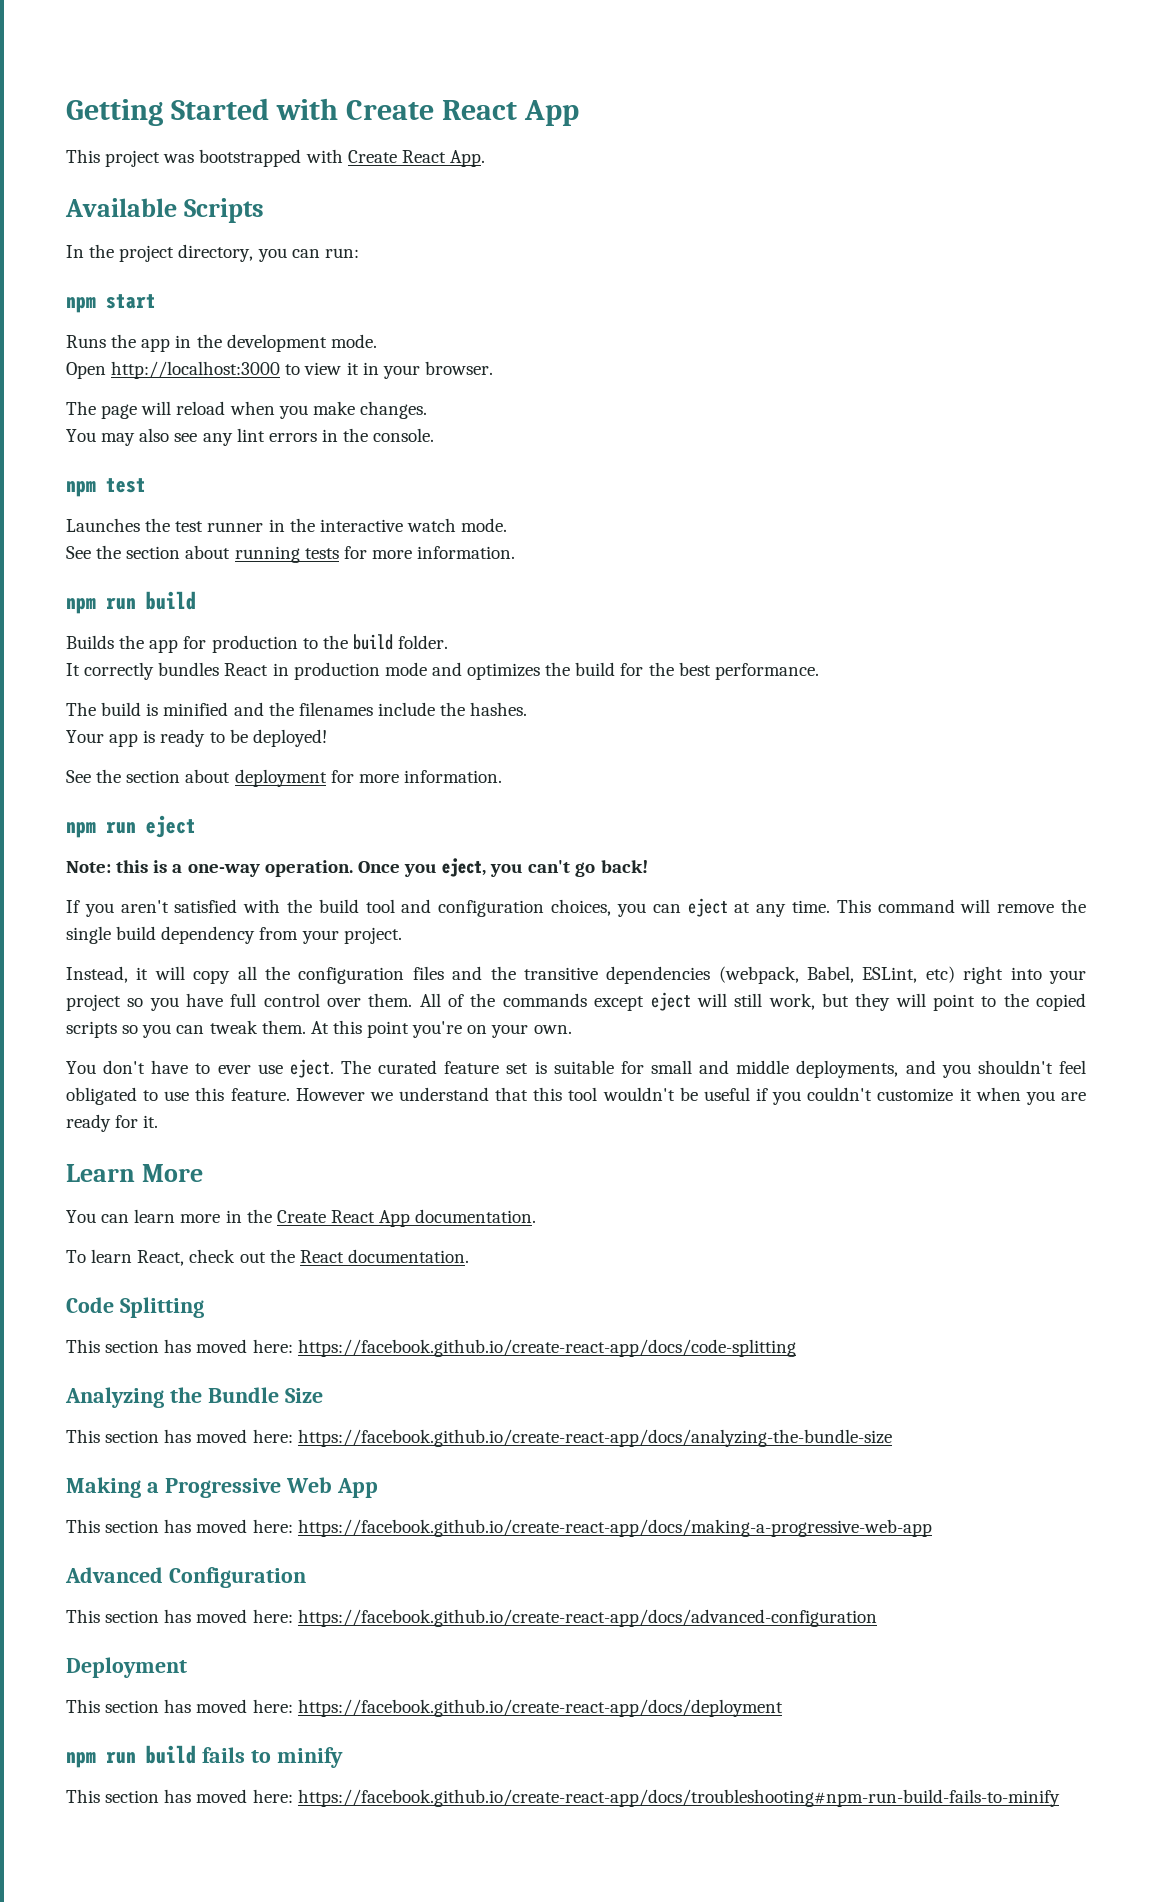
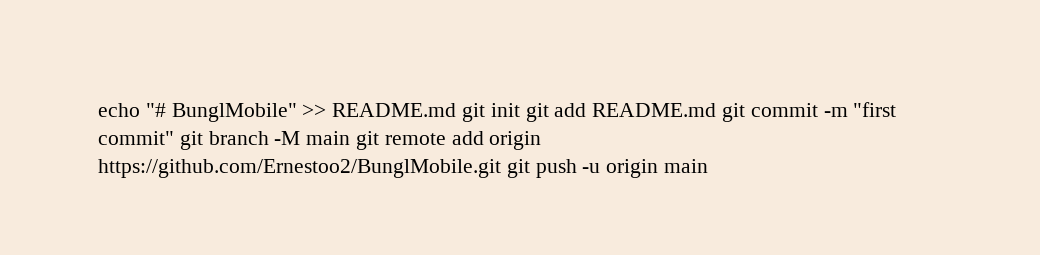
- Getting Started with Create React App
- This project was bootstrapped with Create React App.
- Available Scripts
- In the project directory, you can run:
- npm start
- Runs the app in the development mode.
- Open http://localhost:3000 to view it in your browser.
- The page will reload when you make changes.
- You may also see any lint errors in the console.
- npm test
- Launches the test runner in the interactive watch mode.
- See the section about running tests for more information.
- npm run build
- Builds the app for production to the build folder.
- It correctly bundles React in production mode and optimizes the build for the best performance.
- The build is minified and the filenames include the hashes.
- Your app is ready to be deployed!
- See the section about deployment for more information.
- npm run eject
- Note: this is a one-way operation. Once you eject, you can't go back!
- If you aren't satisfied with the build tool and configuration choices, you can eject at any time. This command will remove the single build dependency from your project.
- Instead, it will copy all the configuration files and the transitive dependencies (webpack, Babel, ESLint, etc) right into your project so you have full control over them. All of the commands except eject will still work, but they will point to the copied scripts so you can tweak them. At this point you're on your own.
- You don't have to ever use eject. The curated feature set is suitable for small and middle deployments, and you shouldn't feel obligated to use this feature. However we understand that this tool wouldn't be useful if you couldn't customize it when you are ready for it.
- Learn More
- You can learn more in the Create React App documentation.
- To learn React, check out the React documentation.
- Code Splitting
- This section has moved here: https://facebook.github.io/create-react-app/docs/code-splitting
- Analyzing the Bundle Size
- This section has moved here: https://facebook.github.io/create-react-app/docs/analyzing-the-bundle-size
- Making a Progressive Web App
- This section has moved here: https://facebook.github.io/create-react-app/docs/making-a-progressive-web-app
- Advanced Configuration
- This section has moved here: https://facebook.github.io/create-react-app/docs/advanced-configuration
- Deployment
- This section has moved here: https://facebook.github.io/create-react-app/docs/deployment
- npm run build fails to minify
- This section has moved here: https://facebook.github.io/create-react-app/docs/troubleshooting#npm-run-build-fails-to-minify
+ echo "# BunglMobile" >> README.md git init git add README.md git commit -m "first commit" git branch -M main git remote add origin https://github.com/Ernestoo2/BunglMobile.git git push -u origin main

